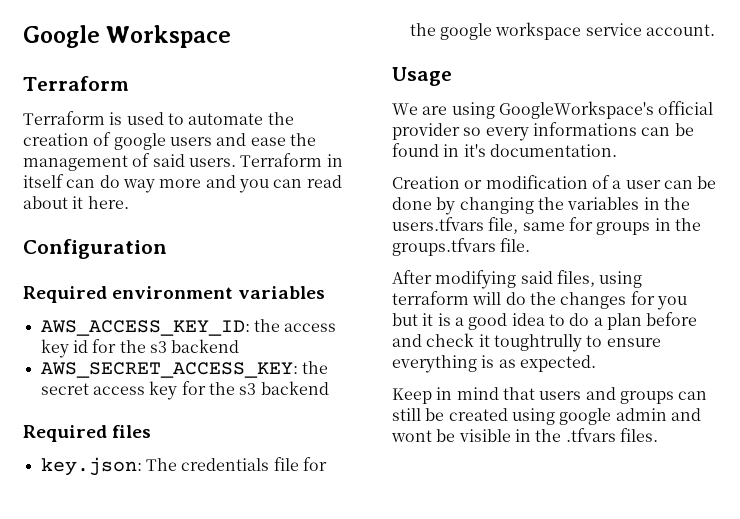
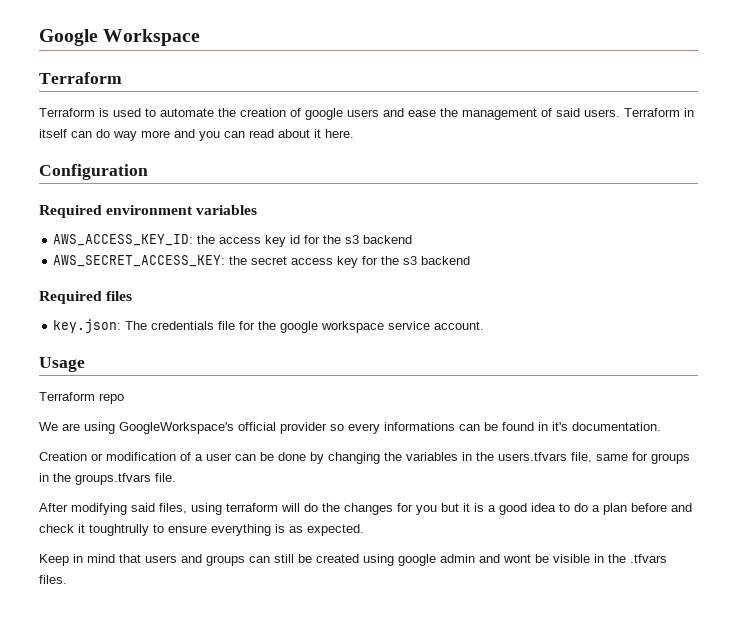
+ Terraform repo

